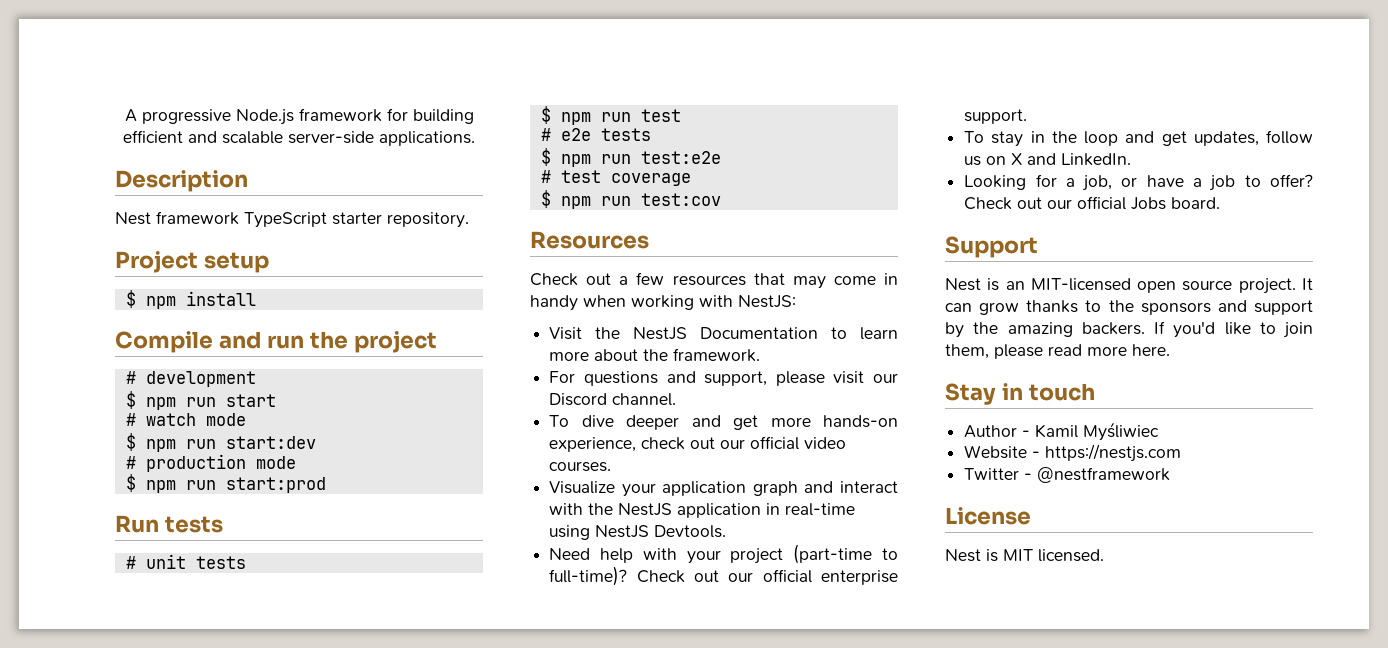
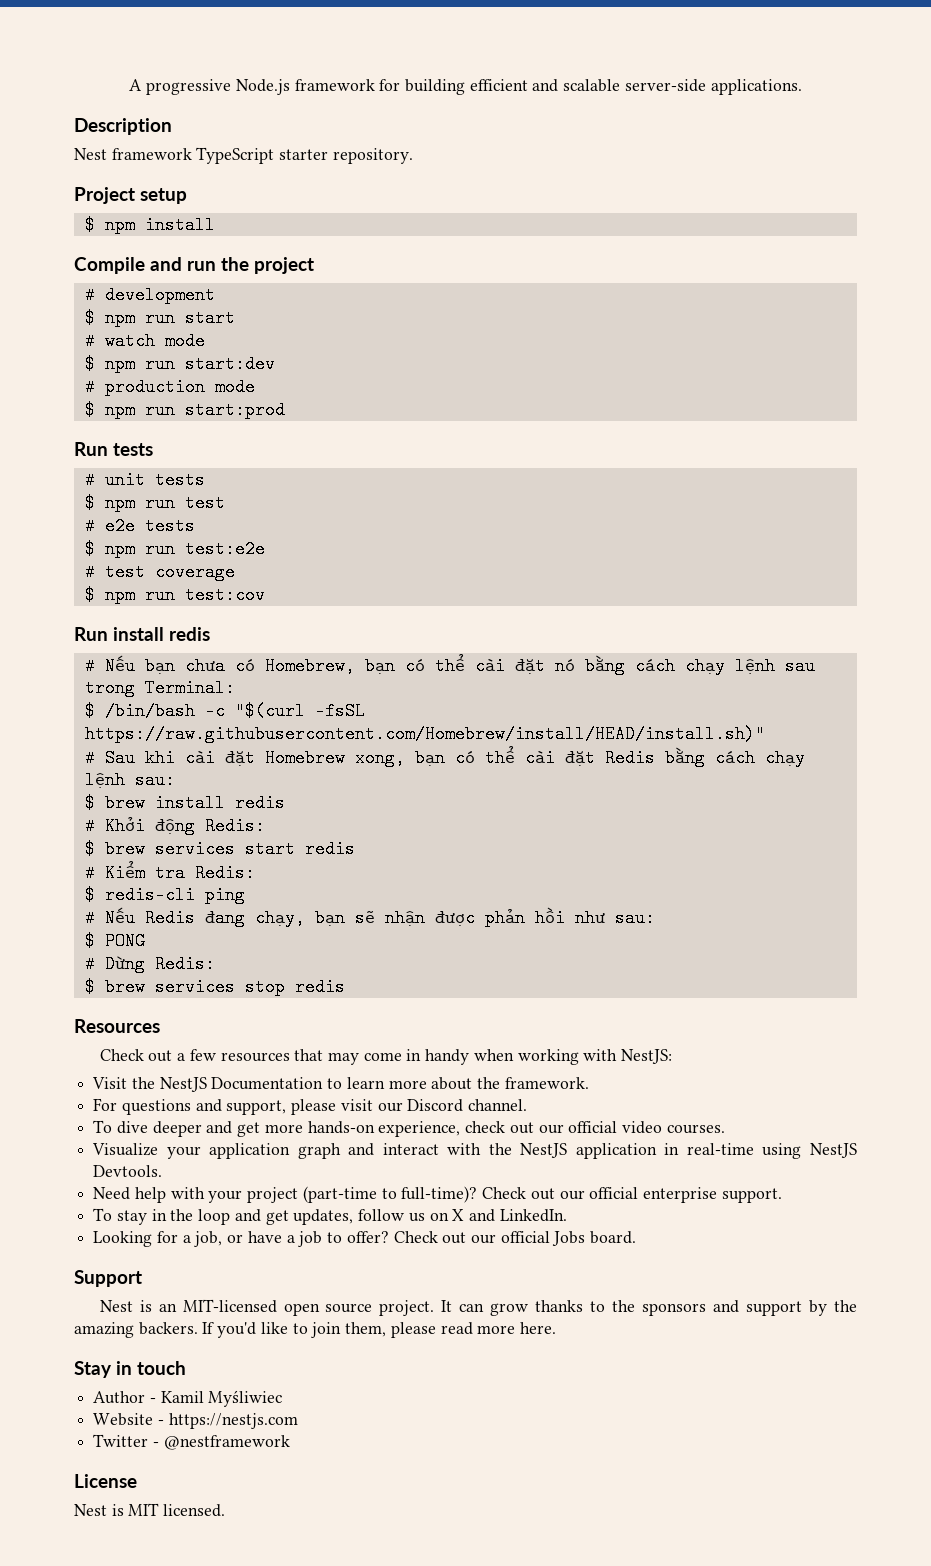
+ Run install redis
+ # Nếu bạn chưa có Homebrew, bạn có thể cài đặt nó bằng cách chạy lệnh sau trong Terminal:
+ $ /bin/bash -c "$(curl -fsSL https://raw.githubusercontent.com/Homebrew/install/HEAD/install.sh)"
+ # Sau khi cài đặt Homebrew xong, bạn có thể cài đặt Redis bằng cách chạy lệnh sau:
+ $ brew install redis
+ # Khởi động Redis:
+ $ brew services start redis
+ # Kiểm tra Redis:
+ $ redis-cli ping
+ # Nếu Redis đang chạy, bạn sẽ nhận được phản hồi như sau:
+ $ PONG
+ # Dừng Redis:
+ $ brew services stop redis

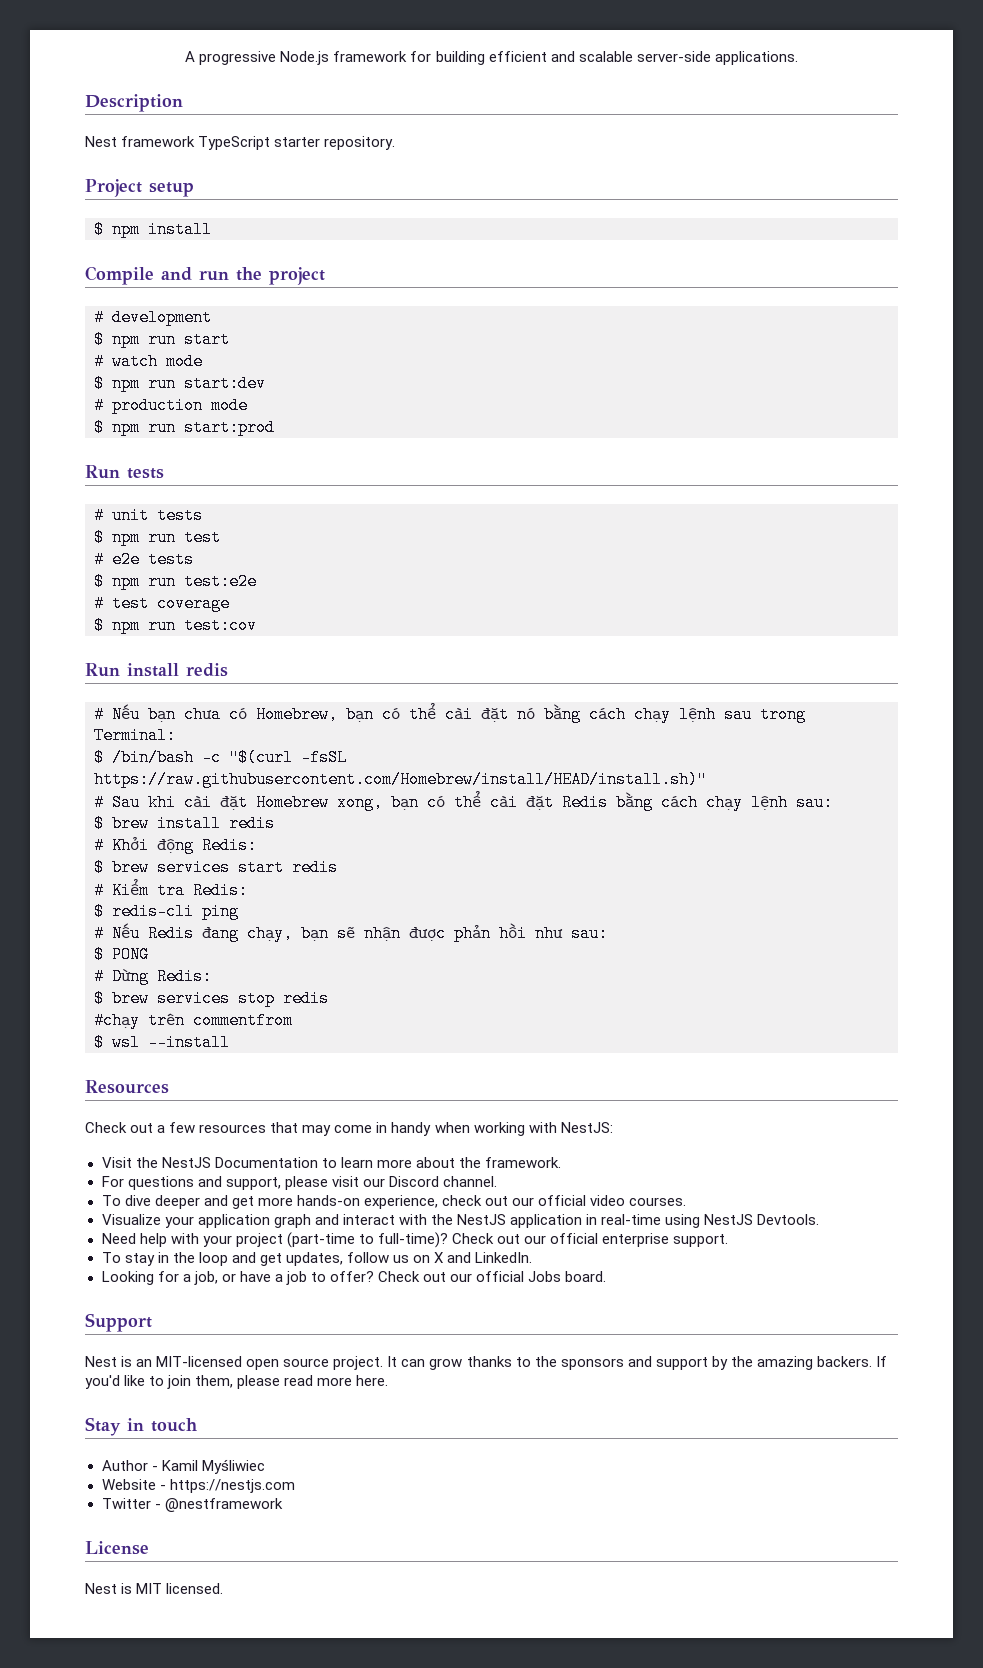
+ #chạy trên commentfrom
+ $ wsl --install

